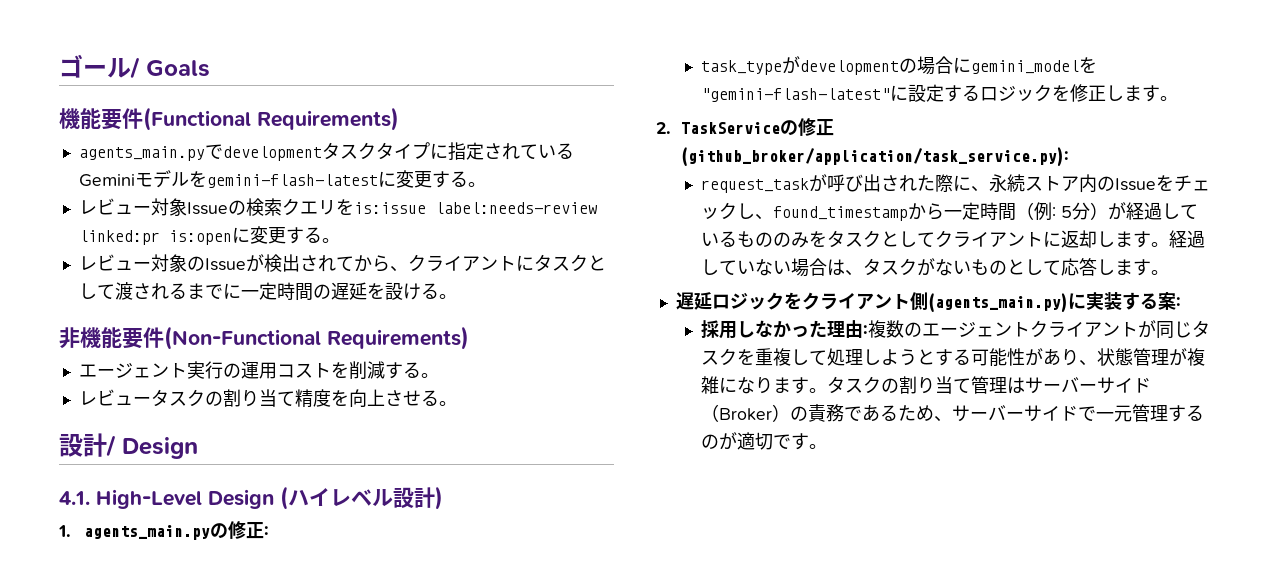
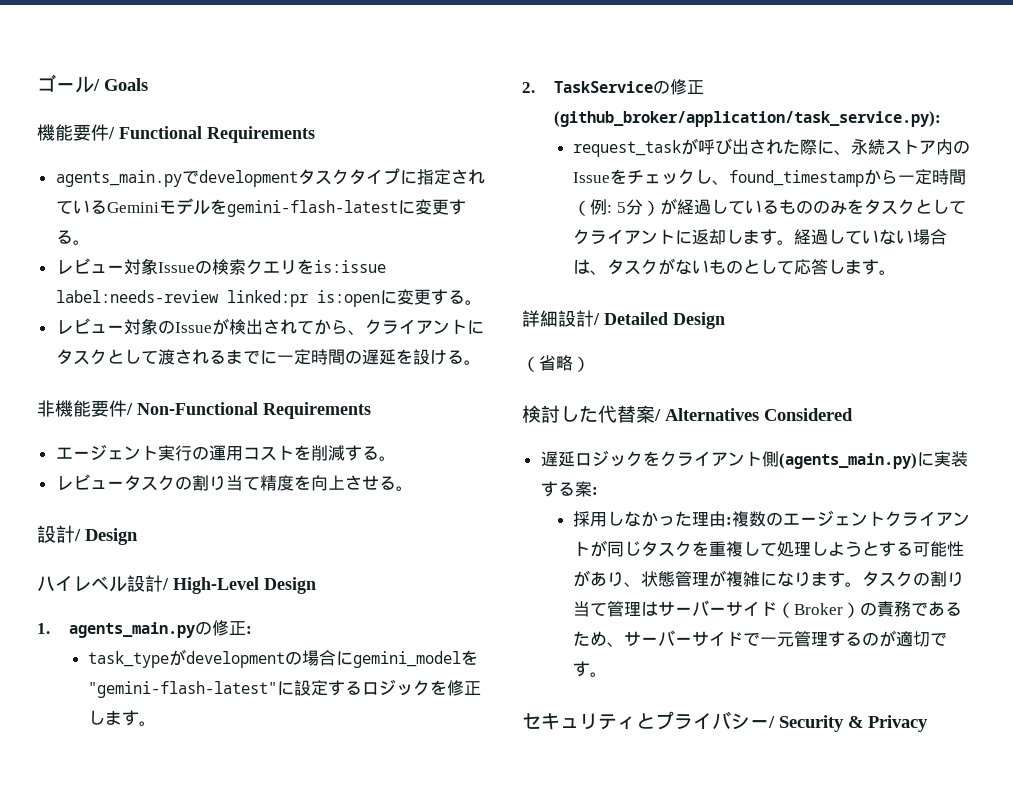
- 機能要件(Functional Requirements)
+ 機能要件/ Functional Requirements
- 非機能要件(Non-Functional Requirements)
+ 非機能要件/ Non-Functional Requirements
- 4.1. High-Level Design (ハイレベル設計)
+ ハイレベル設計/ High-Level Design
+ 詳細設計/ Detailed Design
+ （省略）
+ 検討した代替案/ Alternatives Considered
+ セキュリティとプライバシー/ Security & Privacy

